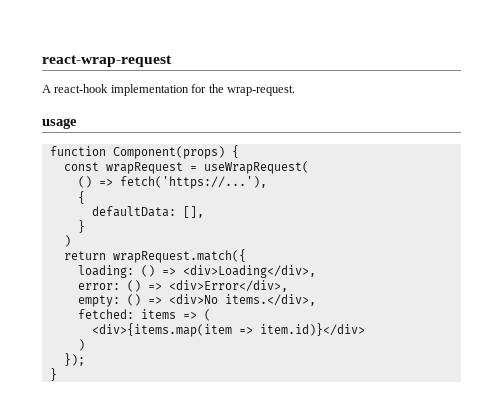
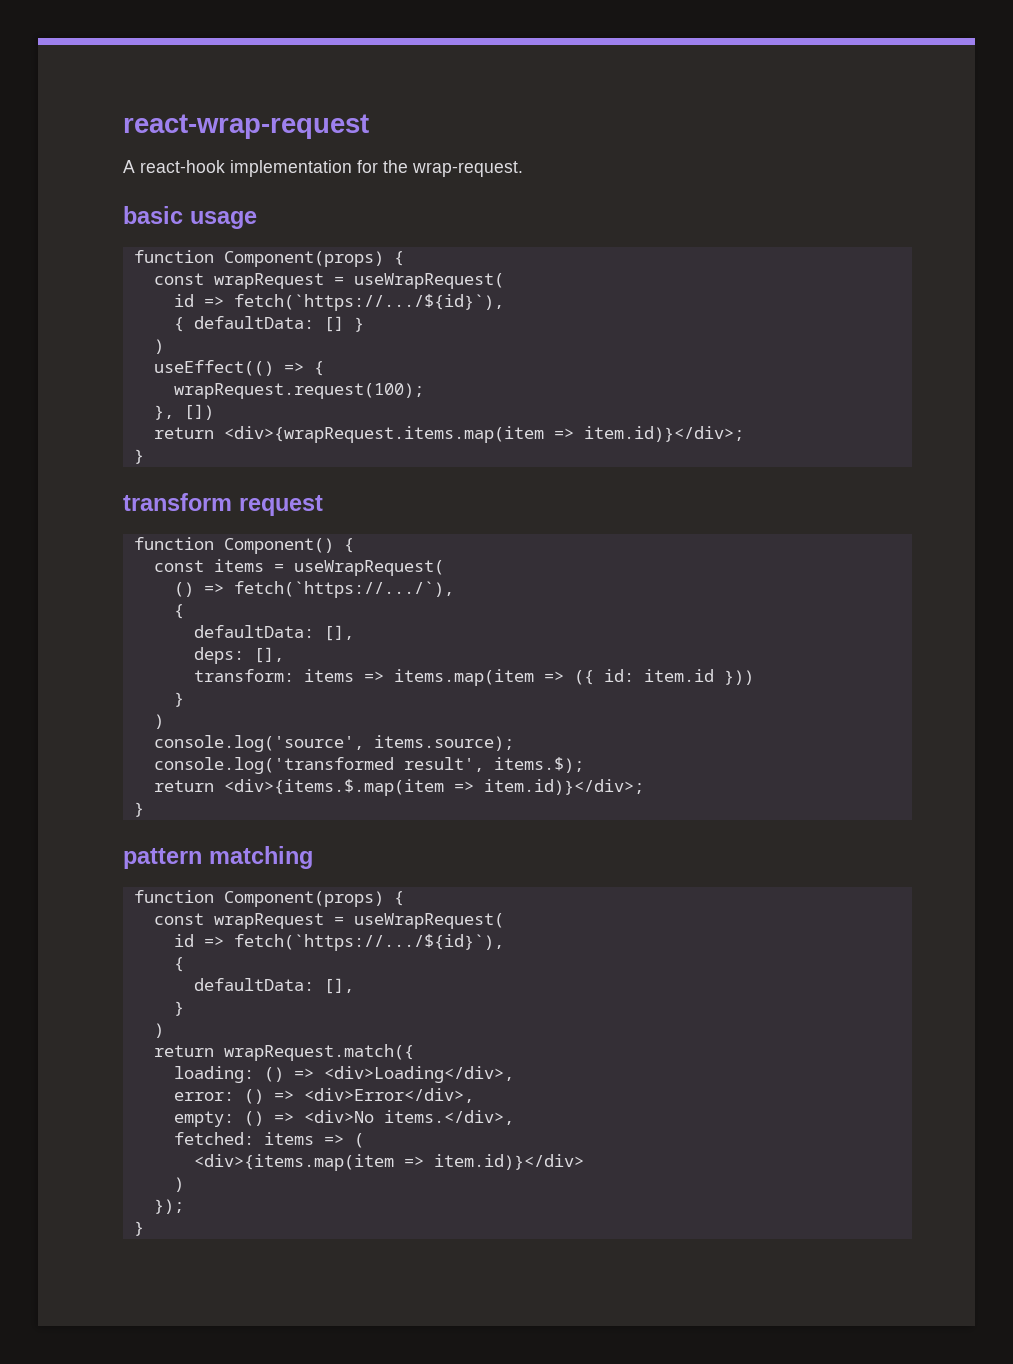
- usage
+ basic usage
  function Component(props) {
  const wrapRequest = useWrapRequest(
- () => fetch('https://...'),
+ id => fetch(`https://.../${id}`),
+ { defaultData: [] }
+ )
+ useEffect(() => {
+ wrapRequest.request(100);
+ }, [])
+ return <div>{wrapRequest.items.map(item => item.id)}</div>;
+ }
+ transform request
+ function Component() {
+ const items = useWrapRequest(
+ () => fetch(`https://.../`),
+ {
+ defaultData: [],
+ deps: [],
+ transform: items => items.map(item => ({ id: item.id }))
+ }
+ )
+ console.log('source', items.source);
+ console.log('transformed result', items.$);
+ return <div>{items.$.map(item => item.id)}</div>;
+ }
+ pattern matching
+ function Component(props) {
+ const wrapRequest = useWrapRequest(
+ id => fetch(`https://.../${id}`),

